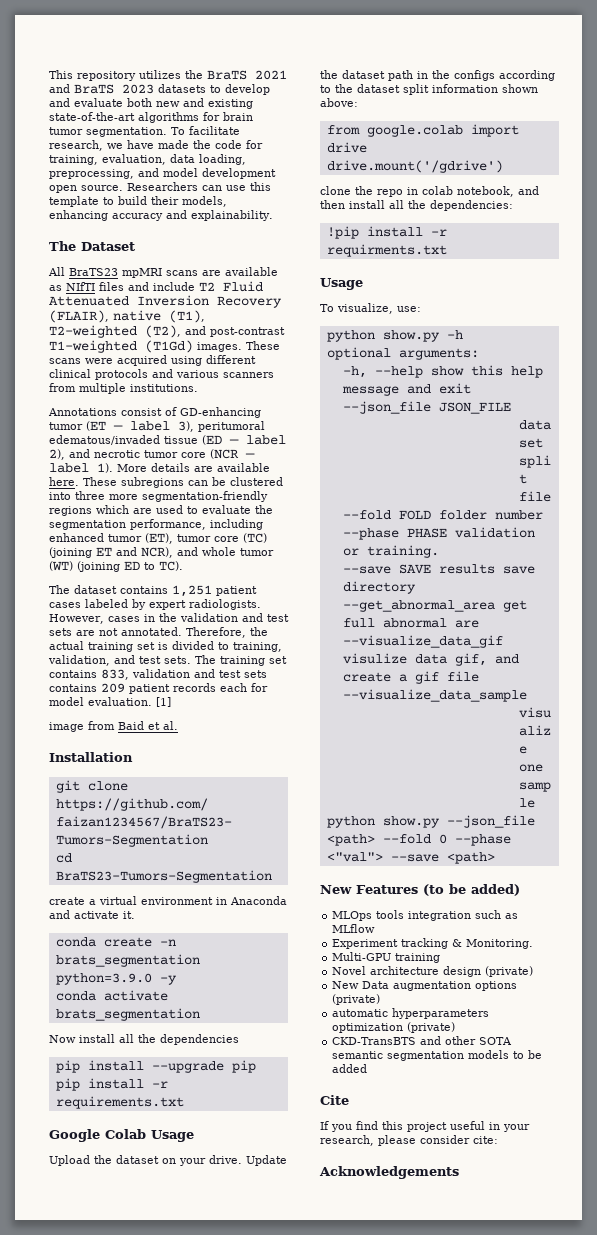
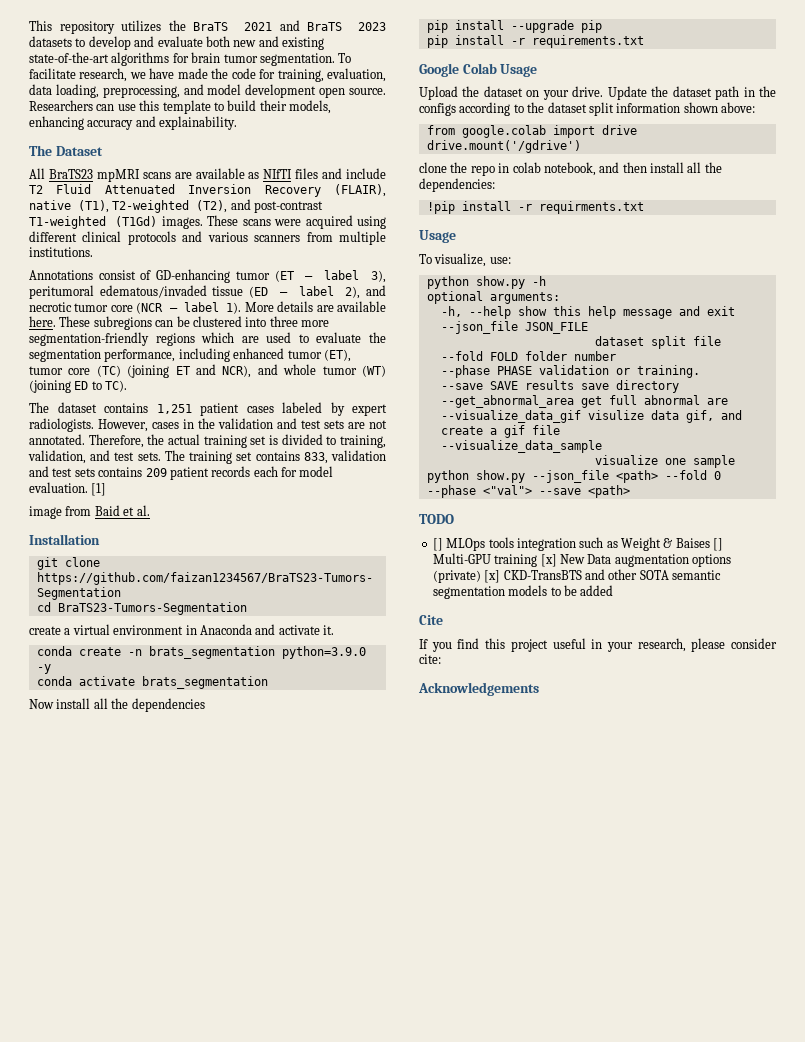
- New Features (to be added)
- MLOps tools integration such as MLflow
- Experiment tracking & Monitoring.
- Multi-GPU training
- Novel architecture design (private)
- New Data augmentation options (private)
- automatic hyperparameters optimization (private)
- CKD-TransBTS and other SOTA semantic segmentation models to be added
+ TODO
+ [] MLOps tools integration such as Weight & Baises [] Multi-GPU training [x] New Data augmentation options (private) [x] CKD-TransBTS and other SOTA semantic segmentation models to be added

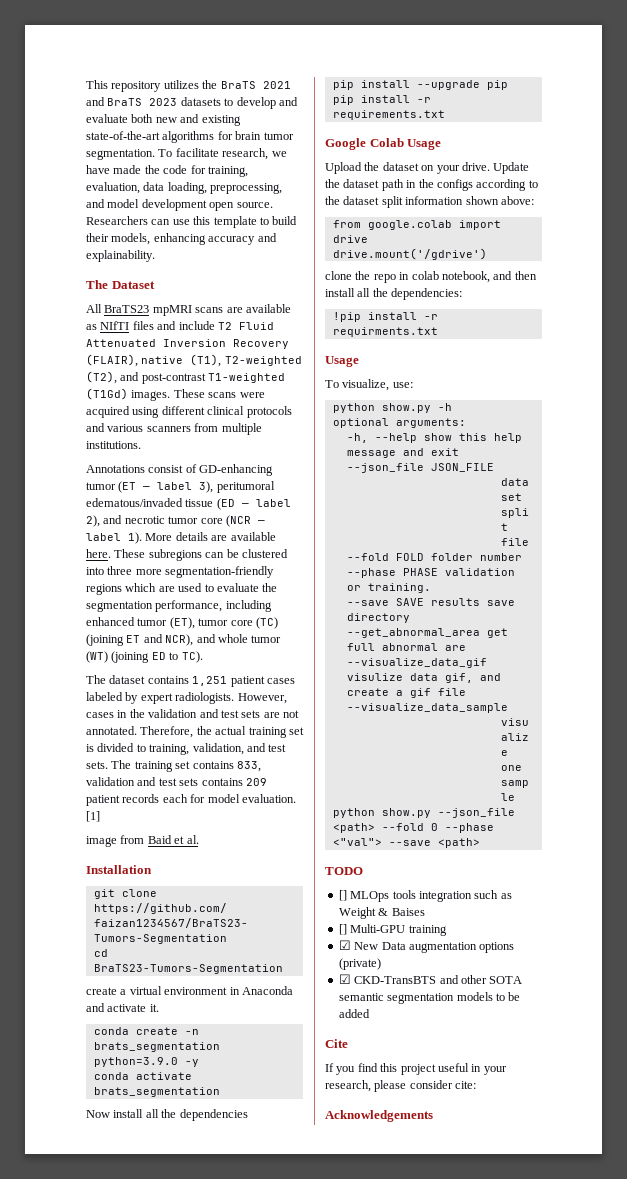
- [] MLOps tools integration such as Weight & Baises [] Multi-GPU training [x] New Data augmentation options (private) [x] CKD-TransBTS and other SOTA semantic segmentation models to be added
+ [] MLOps tools integration such as Weight & Baises
+ [] Multi-GPU training
+ ☑ New Data augmentation options (private)
+ ☑ CKD-TransBTS and other SOTA semantic segmentation models to be added

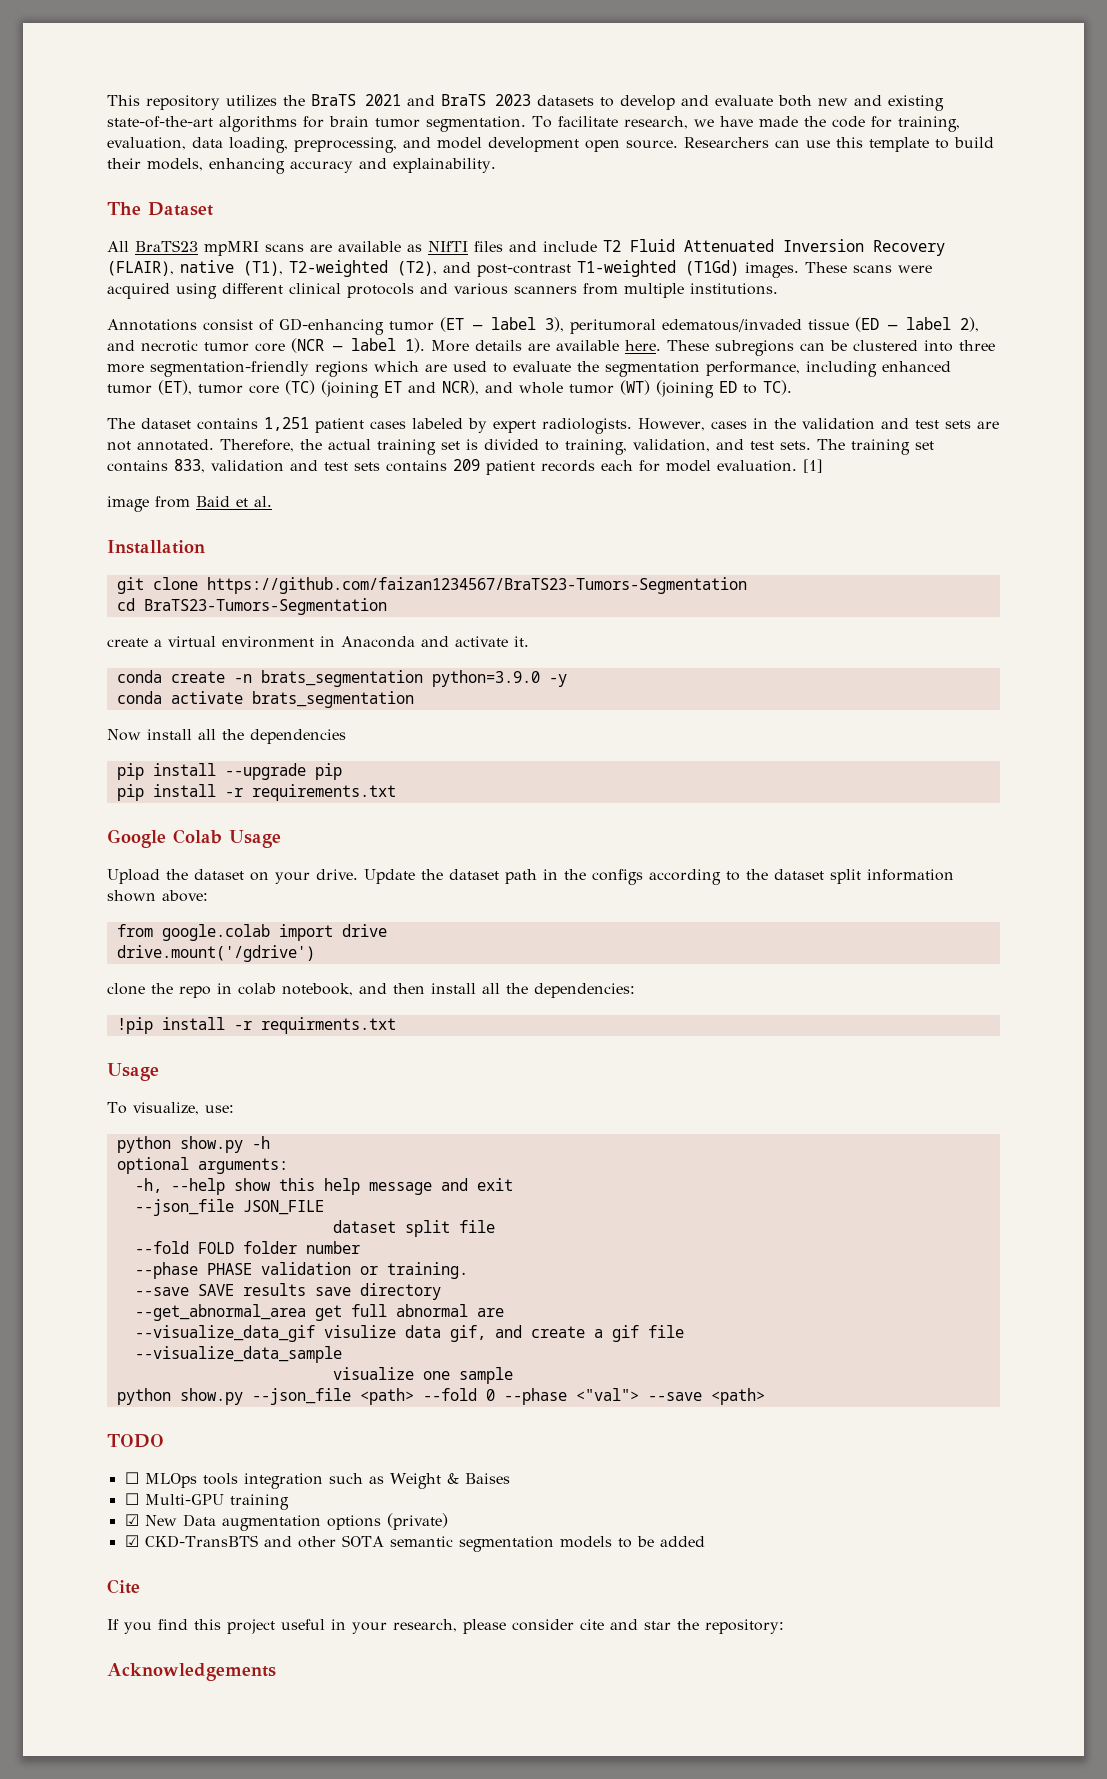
- [] MLOps tools integration such as Weight & Baises
+ ☐ MLOps tools integration such as Weight & Baises
- [] Multi-GPU training
+ ☐ Multi-GPU training
- If you find this project useful in your research, please consider cite:
+ If you find this project useful in your research, please consider cite and star the repository:

